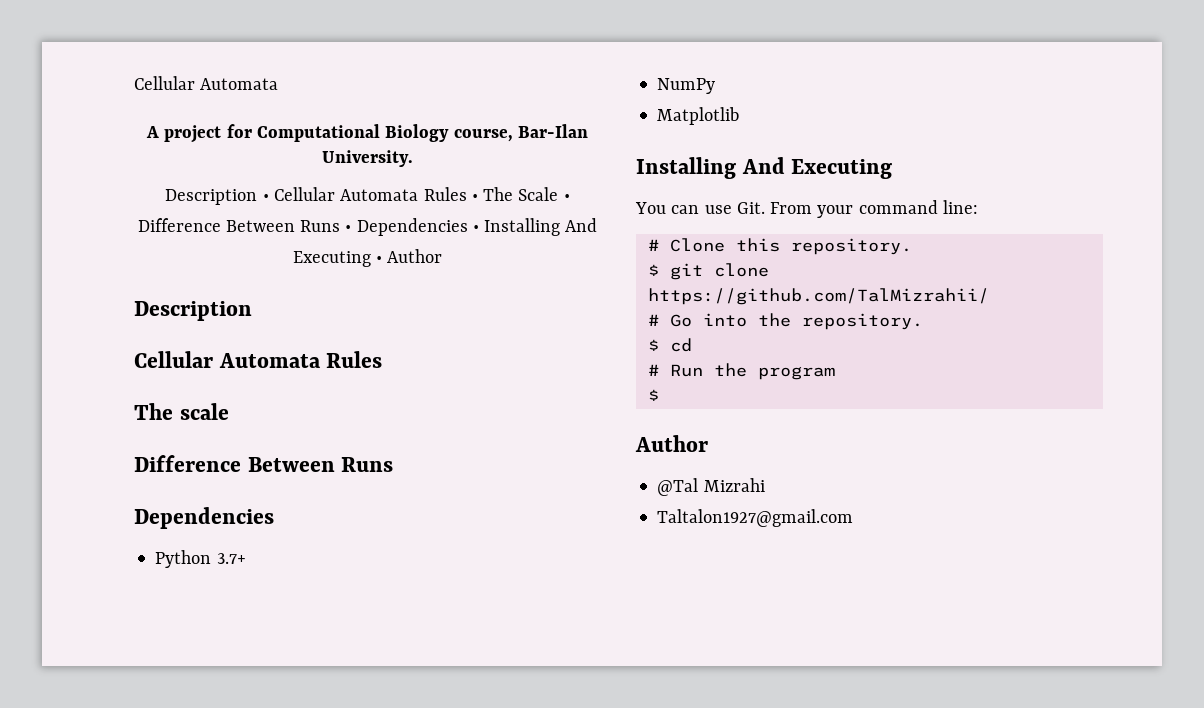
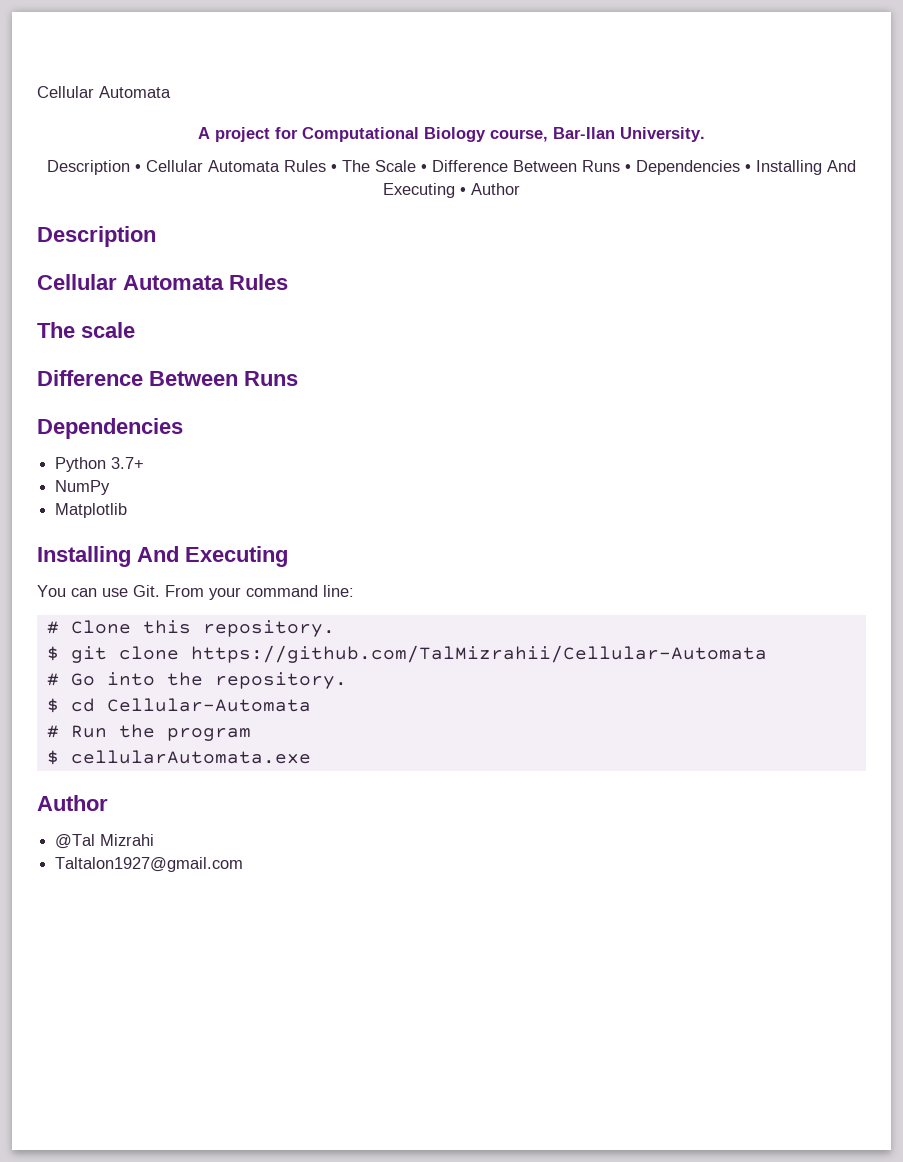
- $ git clone https://github.com/TalMizrahii/
+ $ git clone https://github.com/TalMizrahii/Cellular-Automata
- $ cd
+ $ cd Cellular-Automata
  # Run the program
- $
+ $ cellularAutomata.exe

